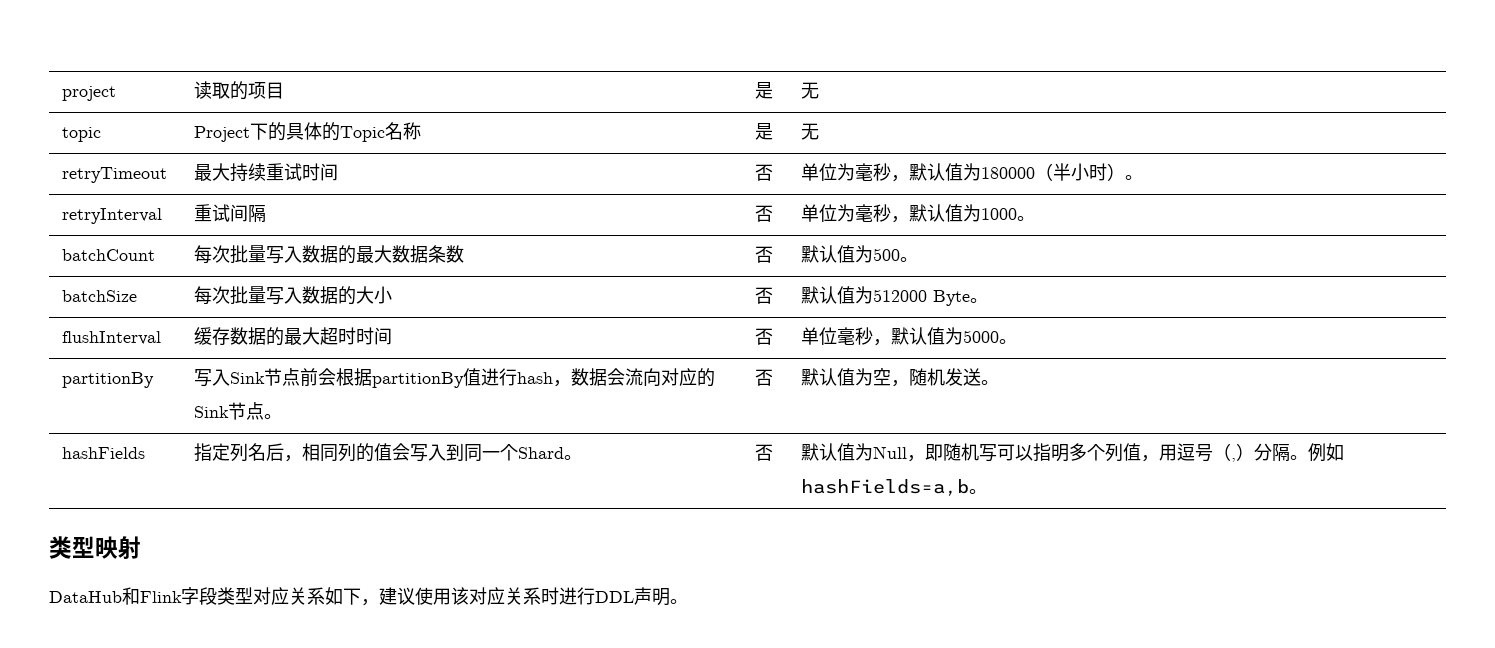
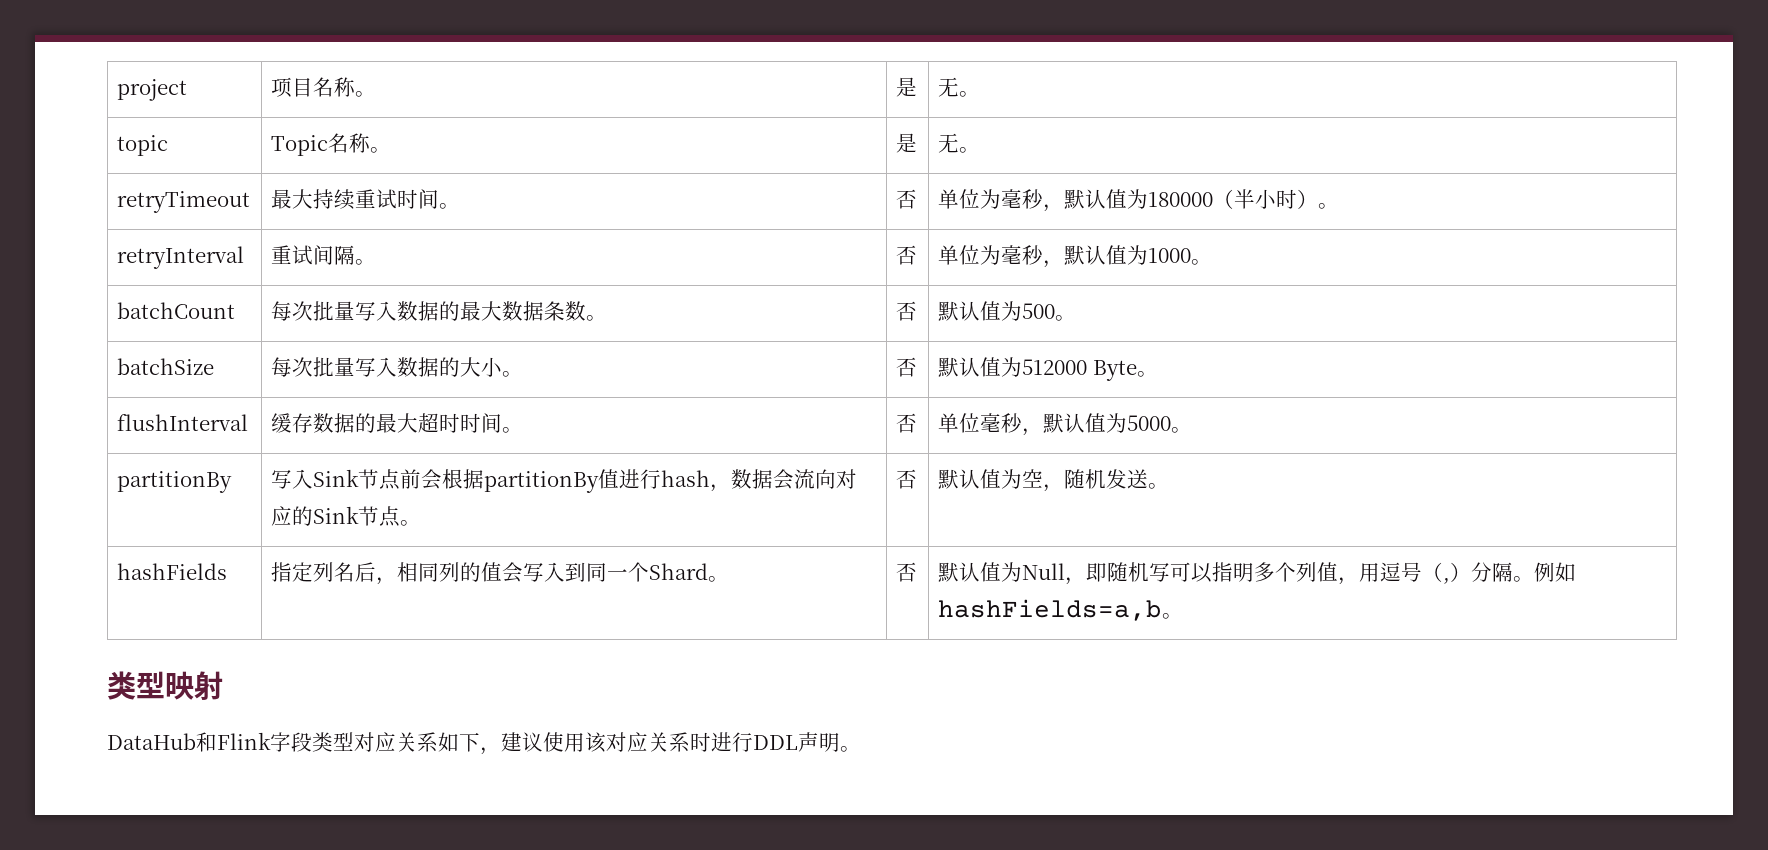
- project | 读取的项目 | 是 | 无
+ project | 项目名称。 | 是 | 无。
- topic | Project下的具体的Topic名称 | 是 | 无
+ topic | Topic名称。 | 是 | 无。
- retryTimeout | 最大持续重试时间 | 否 | 单位为毫秒，默认值为180000（半小时）。
+ retryTimeout | 最大持续重试时间。 | 否 | 单位为毫秒，默认值为180000（半小时）。
- retryInterval | 重试间隔 | 否 | 单位为毫秒，默认值为1000。
+ retryInterval | 重试间隔。 | 否 | 单位为毫秒，默认值为1000。
- batchCount | 每次批量写入数据的最大数据条数 | 否 | 默认值为500。
+ batchCount | 每次批量写入数据的最大数据条数。 | 否 | 默认值为500。
- batchSize | 每次批量写入数据的大小 | 否 | 默认值为512000 Byte。
+ batchSize | 每次批量写入数据的大小。 | 否 | 默认值为512000 Byte。
- flushInterval | 缓存数据的最大超时时间 | 否 | 单位毫秒，默认值为5000。
+ flushInterval | 缓存数据的最大超时时间。 | 否 | 单位毫秒，默认值为5000。

